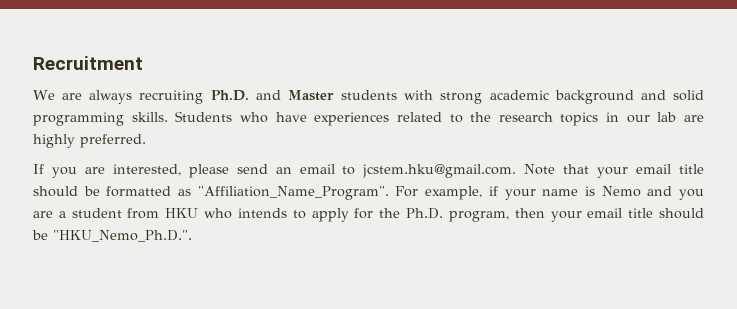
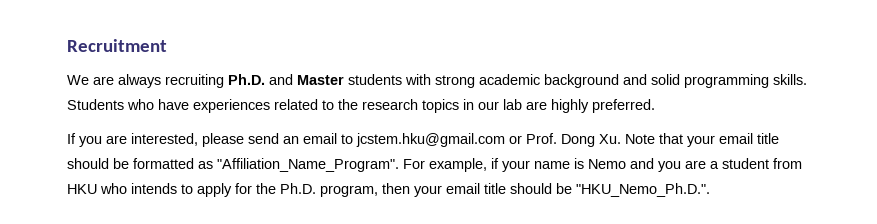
- If you are interested, please send an email to jcstem.hku@gmail.com. Note that your email title should be formatted as "Affiliation_Name_Program".
+ If you are interested, please send an email to jcstem.hku@gmail.com or Prof. Dong Xu. Note that your email title should be formatted as "Affiliation_Name_Program".

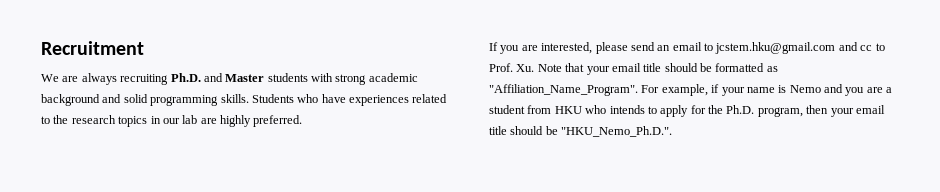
- If you are interested, please send an email to jcstem.hku@gmail.com or Prof. Dong Xu. Note that your email title should be formatted as "Affiliation_Name_Program".
+ If you are interested, please send an email to jcstem.hku@gmail.com and cc to Prof. Xu. Note that your email title should be formatted as "Affiliation_Name_Program".

